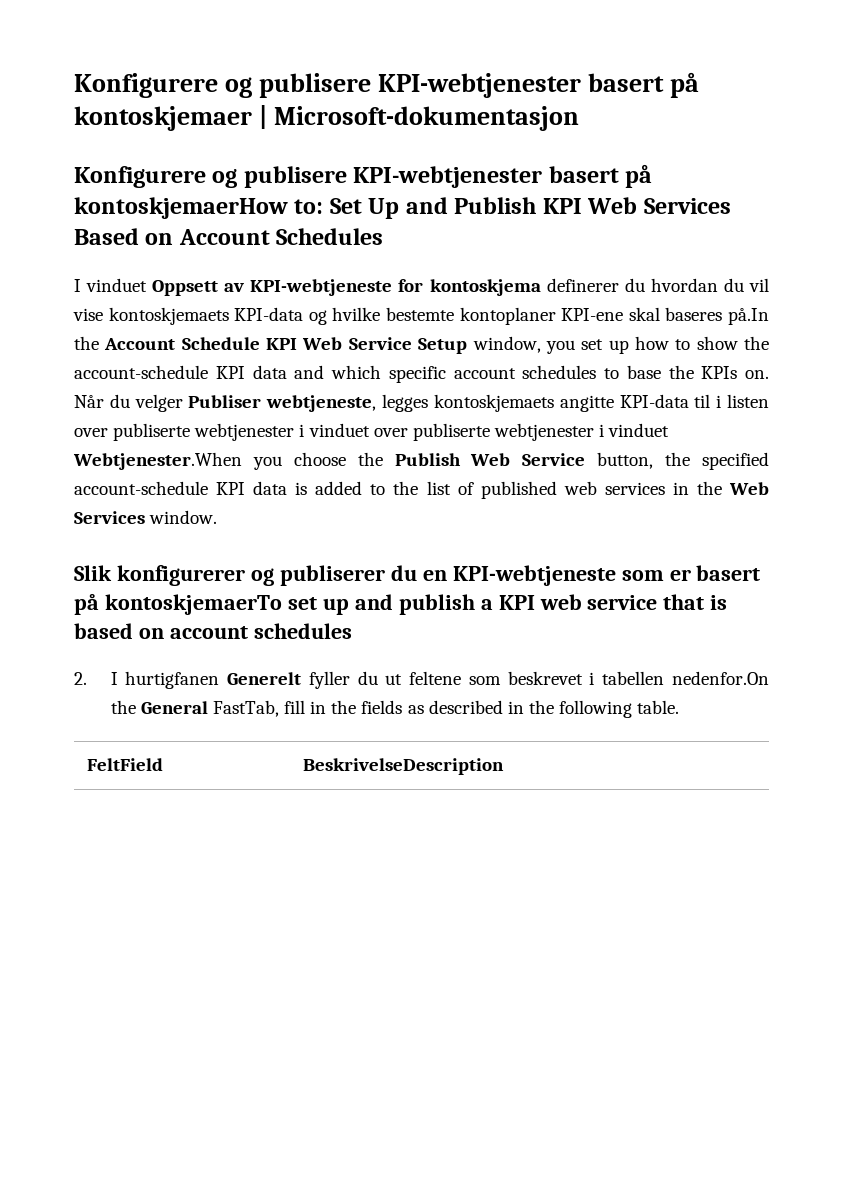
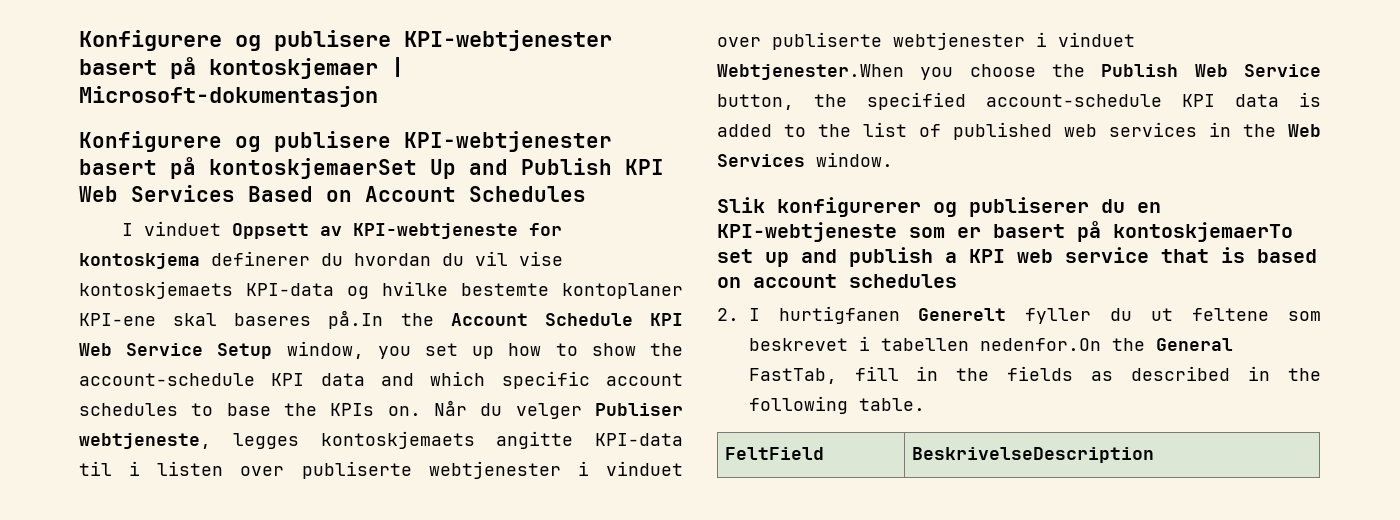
- Konfigurere og publisere KPI-webtjenester basert på kontoskjemaerHow to: Set Up and Publish KPI Web Services Based on Account Schedules
+ Konfigurere og publisere KPI-webtjenester basert på kontoskjemaerSet Up and Publish KPI Web Services Based on Account Schedules

